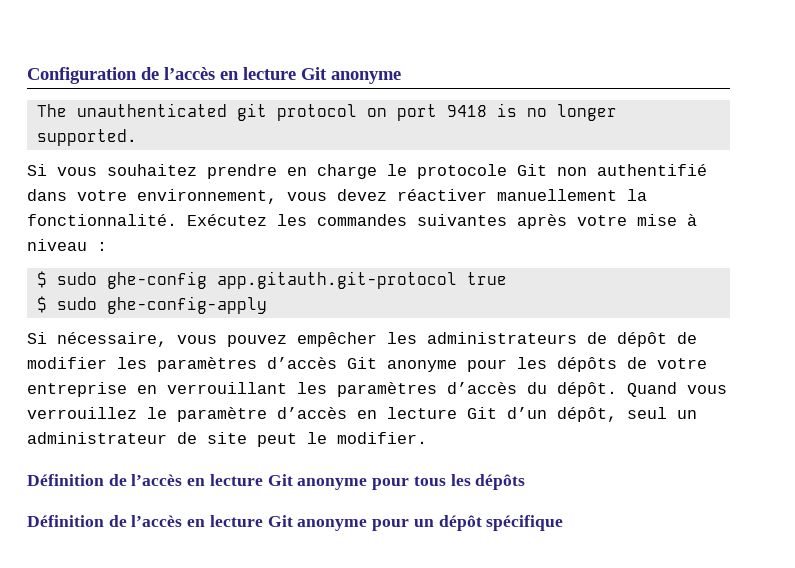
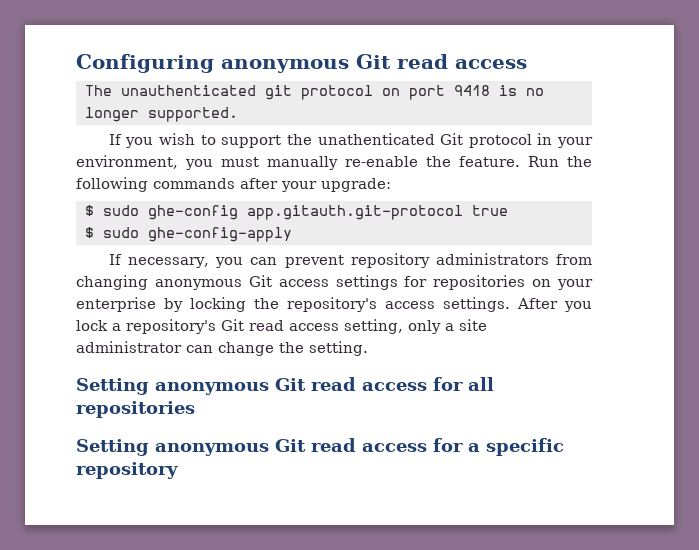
- Configuration de l’accès en lecture Git anonyme
+ Configuring anonymous Git read access
- Si vous souhaitez prendre en charge le protocole Git non authentifié dans votre environnement, vous devez réactiver manuellement la fonctionnalité. Exécutez les commandes suivantes après votre mise à niveau :
+ If you wish to support the unathenticated Git protocol in your environment, you must manually re-enable the feature. Run the following commands after your upgrade:
- Si nécessaire, vous pouvez empêcher les administrateurs de dépôt de modifier les paramètres d’accès Git anonyme pour les dépôts de votre entreprise en verrouillant les paramètres d’accès du dépôt. Quand vous verrouillez le paramètre d’accès en lecture Git d’un dépôt, seul un administrateur de site peut le modifier.
- Définition de l’accès en lecture Git anonyme pour tous les dépôts
- Définition de l’accès en lecture Git anonyme pour un dépôt spécifique
+ If necessary, you can prevent repository administrators from changing anonymous Git access settings for repositories on your enterprise by locking the repository's access settings. After you lock a repository's Git read access setting, only a site administrator can change the setting.
+ Setting anonymous Git read access for all repositories
+ Setting anonymous Git read access for a specific repository

